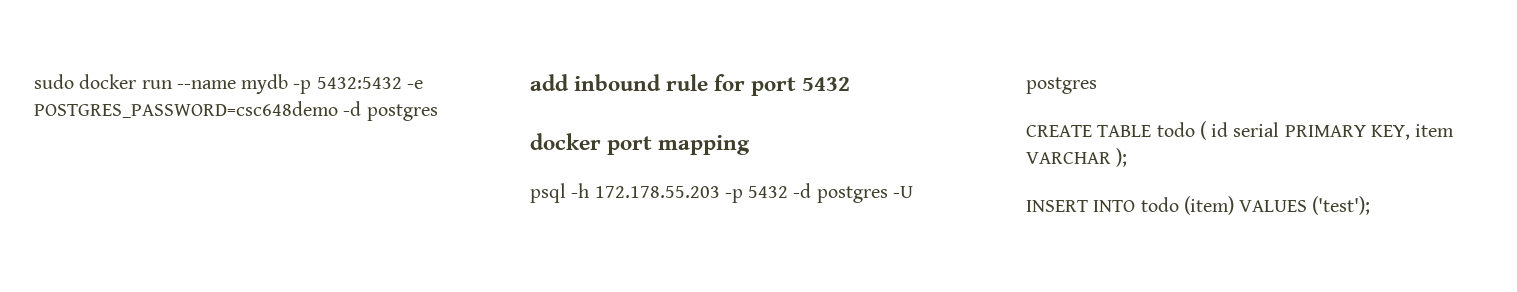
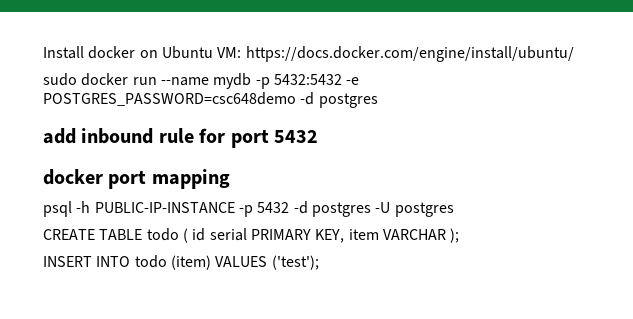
+ Install docker on Ubuntu VM: https://docs.docker.com/engine/install/ubuntu/
- psql -h 172.178.55.203 -p 5432 -d postgres -U postgres
+ psql -h PUBLIC-IP-INSTANCE -p 5432 -d postgres -U postgres

